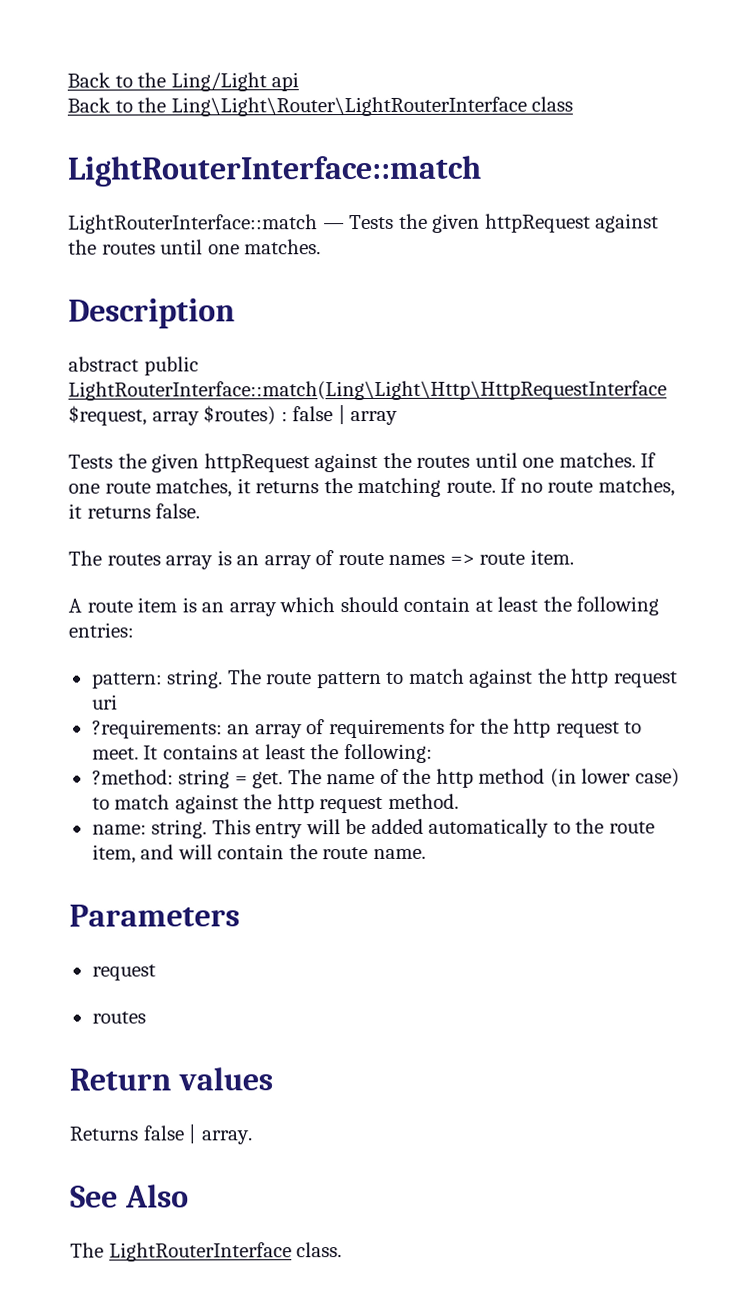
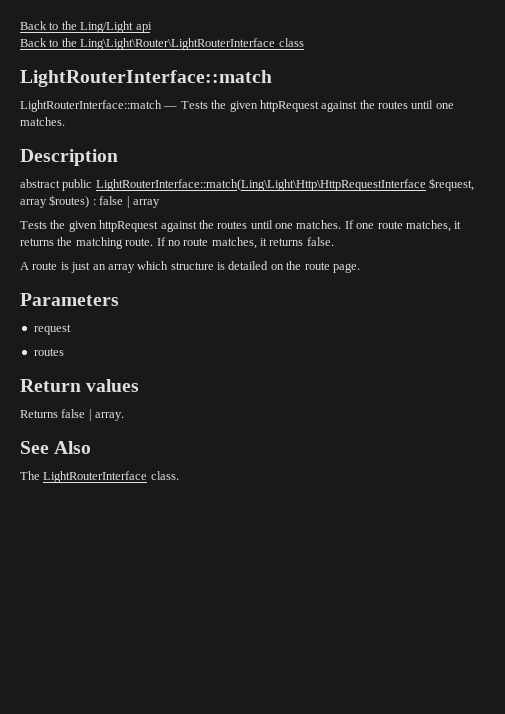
- The routes array is an array of route names => route item.
- A route item is an array which should contain at least the following entries:
- pattern: string. The route pattern to match against the http request uri
- ?requirements: an array of requirements for the http request to meet. It contains at least the following:
- ?method: string = get. The name of the http method (in lower case) to match against the http request method.
- name: string. This entry will be added automatically to the route item, and will contain the route name.
+ A route is just an array which structure is detailed on the route page.

